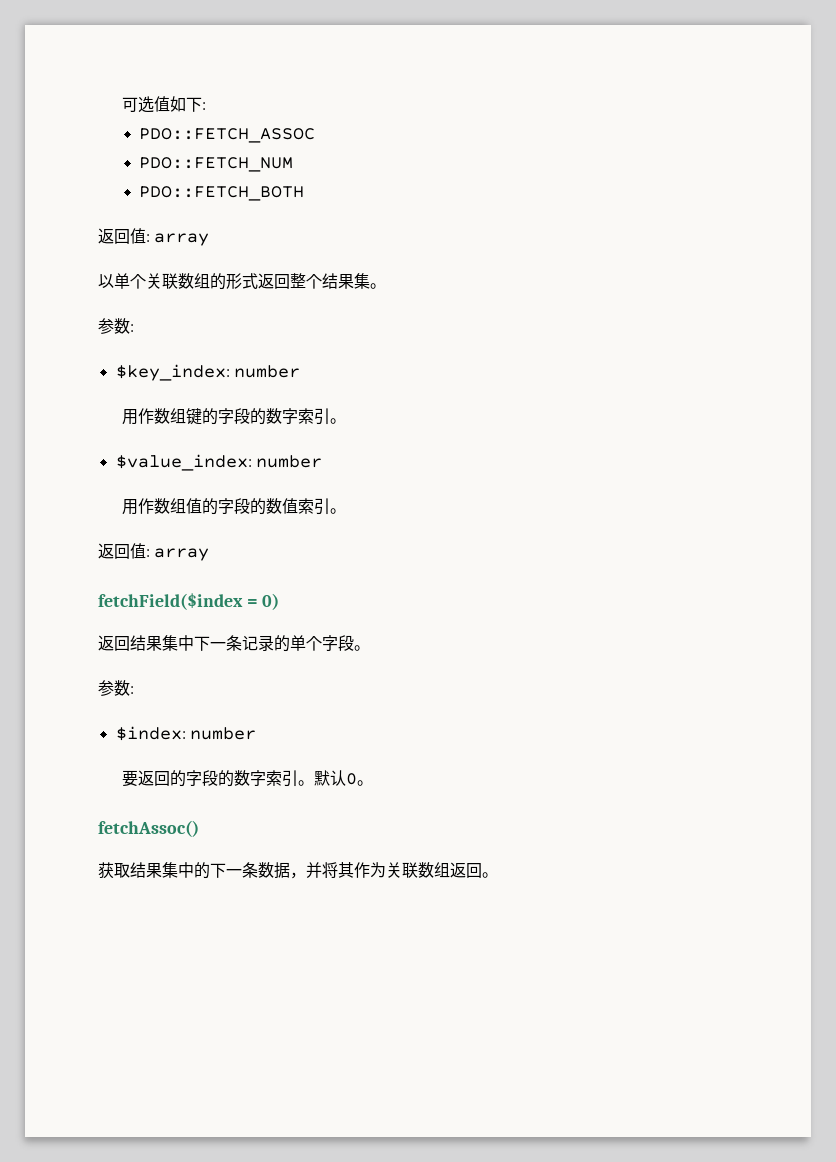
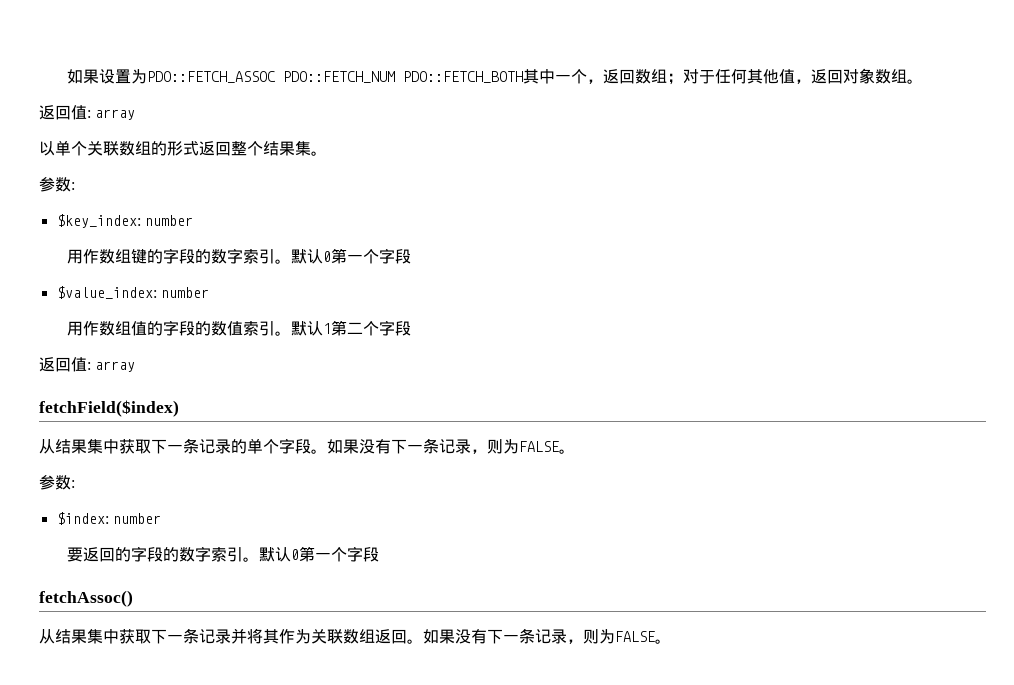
- 可选值如下:
- PDO::FETCH_ASSOC
- PDO::FETCH_NUM
- PDO::FETCH_BOTH
+ 如果设置为PDO::FETCH_ASSOC PDO::FETCH_NUM PDO::FETCH_BOTH其中一个，返回数组；对于任何其他值，返回对象数组。
- 用作数组键的字段的数字索引。
+ 用作数组键的字段的数字索引。默认0第一个字段
- 用作数组值的字段的数值索引。
+ 用作数组值的字段的数值索引。默认1第二个字段
  返回值: array
- fetchField($index = 0)
- 返回结果集中下一条记录的单个字段。
+ fetchField($index)
+ 从结果集中获取下一条记录的单个字段。如果没有下一条记录，则为FALSE。
- 要返回的字段的数字索引。默认0。
+ 要返回的字段的数字索引。默认0第一个字段
- 获取结果集中的下一条数据，并将其作为关联数组返回。
+ 从结果集中获取下一条记录并将其作为关联数组返回。如果没有下一条记录，则为FALSE。

